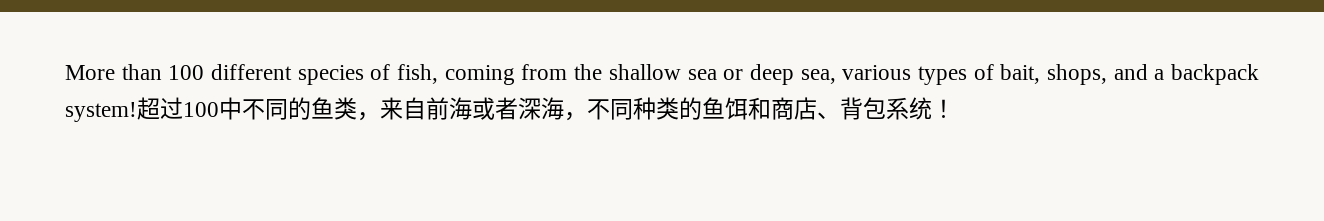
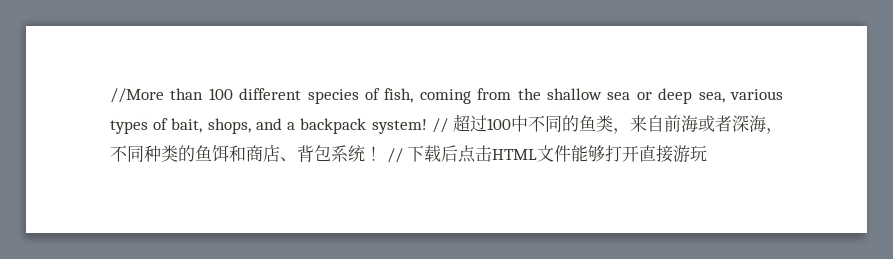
- More than 100 different species of fish, coming from the shallow sea or deep sea, various types of bait, shops, and a backpack system!
+ //More than 100 different species of fish, coming from the shallow sea or deep sea, various types of bait, shops, and a backpack system!
- 超过100中不同的鱼类，来自前海或者深海，不同种类的鱼饵和商店、背包系统！
+ // 超过100中不同的鱼类，来自前海或者深海，不同种类的鱼饵和商店、背包系统！
+ // 下载后点击HTML文件能够打开直接游玩

